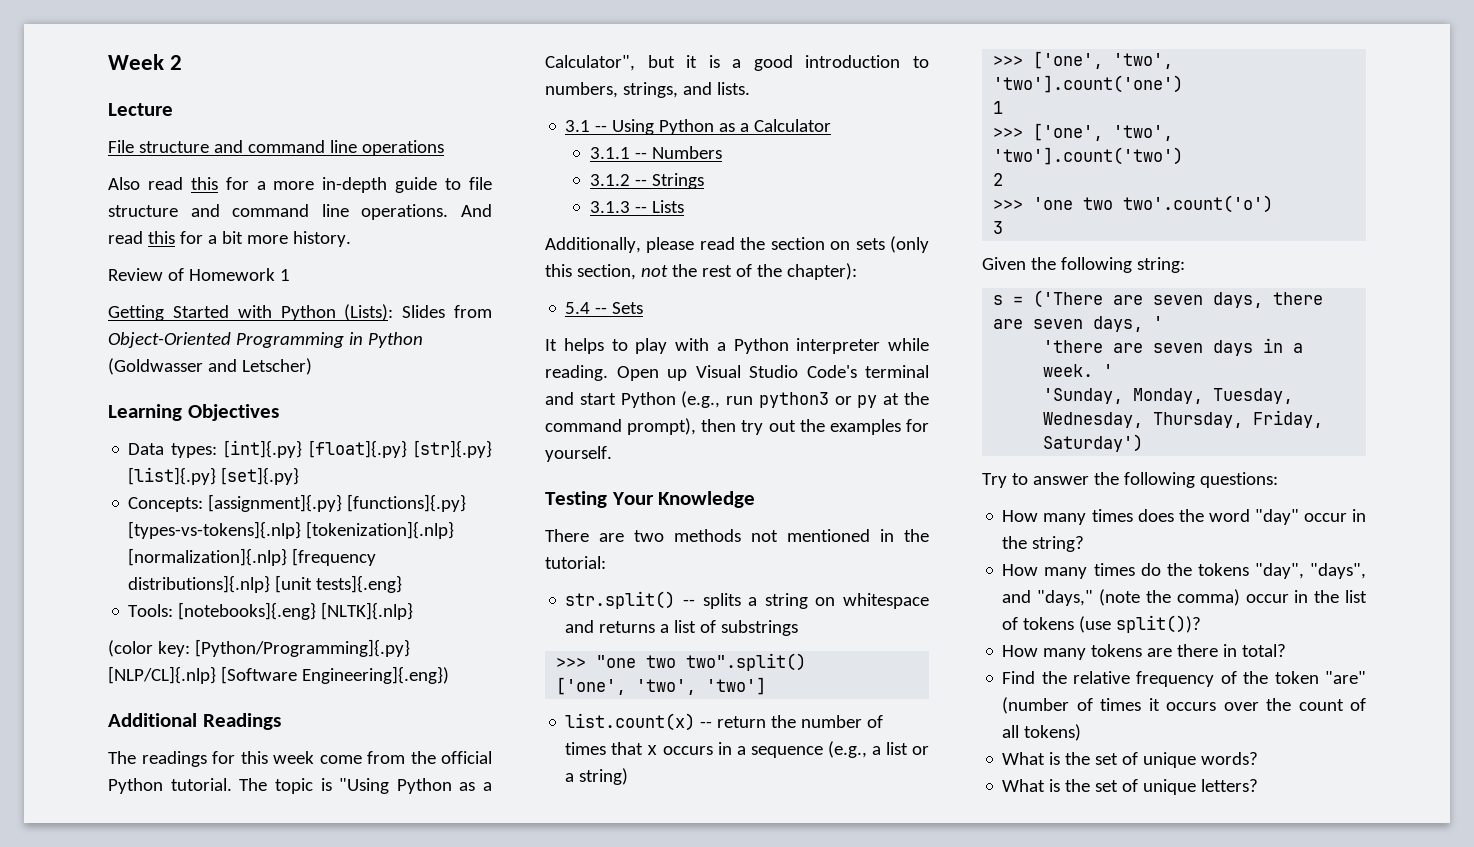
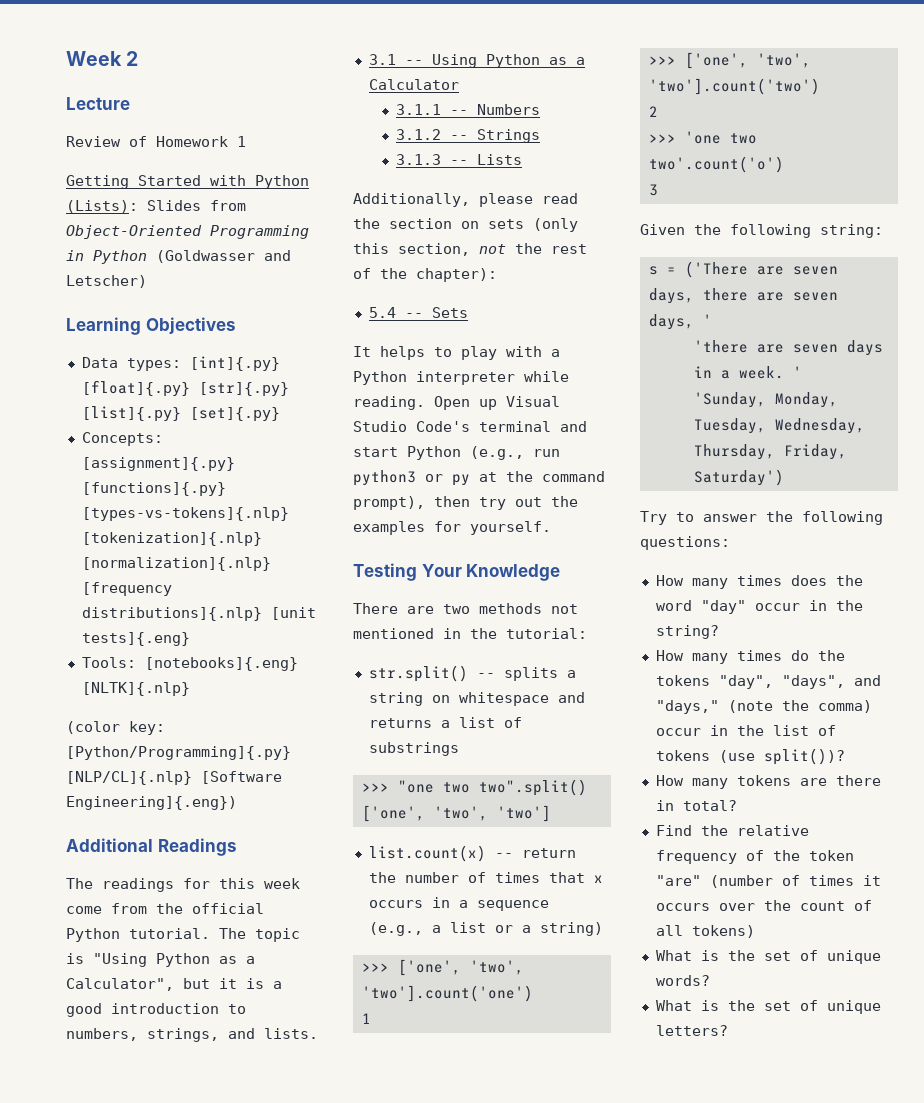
- File structure and command line operations
- Also read this for a more in-depth guide to file structure and command line operations. And read this for a bit more history.

